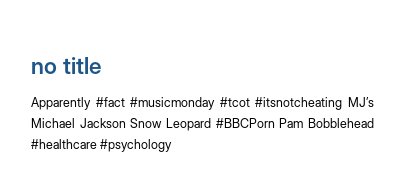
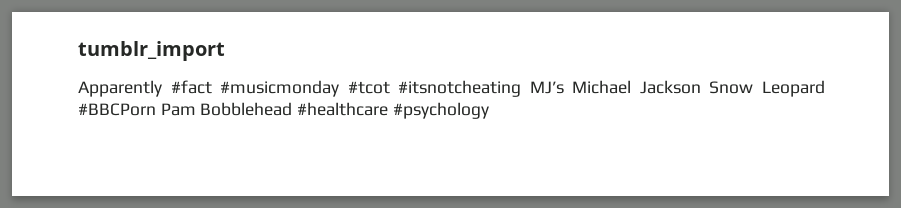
- no title
+ tumblr_import

